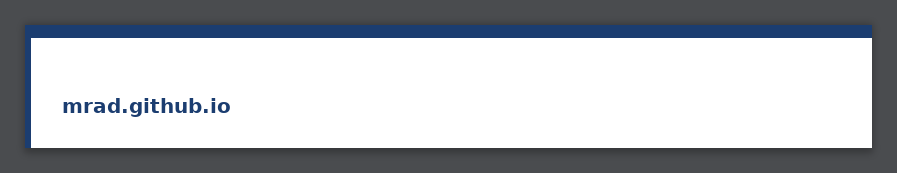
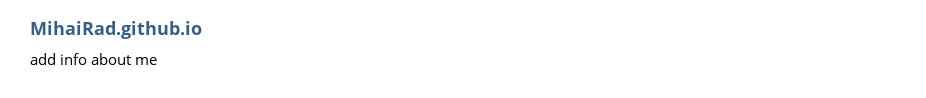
- mrad.github.io
+ MihaiRad.github.io
+ add info about me

